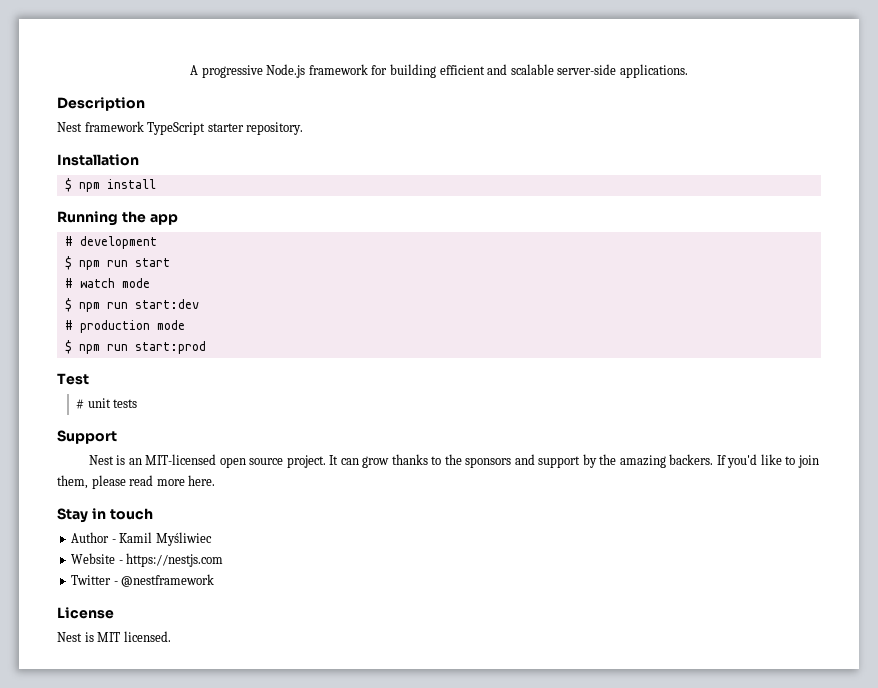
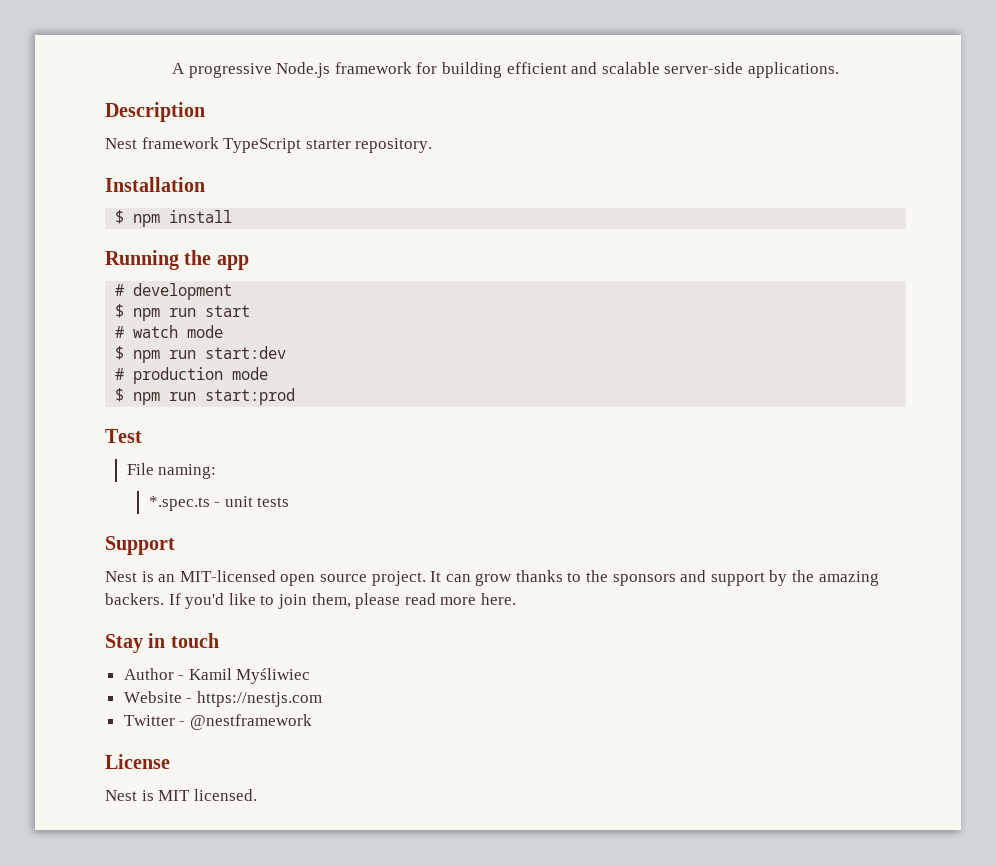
- # unit tests
+ File naming:
+ *.spec.ts - unit tests

